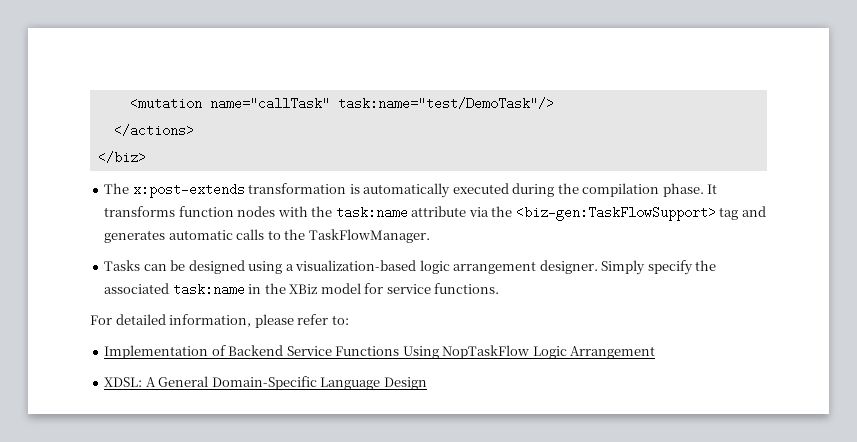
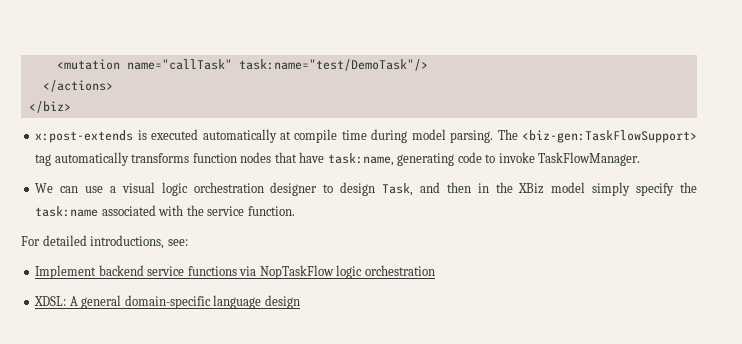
- The x:post-extends transformation is automatically executed during the compilation phase. It transforms function nodes with the task:name attribute via the <biz-gen:TaskFlowSupport> tag and generates automatic calls to the TaskFlowManager.
- Tasks can be designed using a visualization-based logic arrangement designer. Simply specify the associated task:name in the XBiz model for service functions.
- For detailed information, please refer to:
- Implementation of Backend Service Functions Using NopTaskFlow Logic Arrangement
- XDSL: A General Domain-Specific Language Design
+ x:post-extends is executed automatically at compile time during model parsing. The <biz-gen:TaskFlowSupport> tag automatically transforms function nodes that have task:name, generating code to invoke TaskFlowManager.
+ We can use a visual logic orchestration designer to design Task, and then in the XBiz model simply specify the task:name associated with the service function.
+ For detailed introductions, see:
+ Implement backend service functions via NopTaskFlow logic orchestration
+ XDSL: A general domain-specific language design

